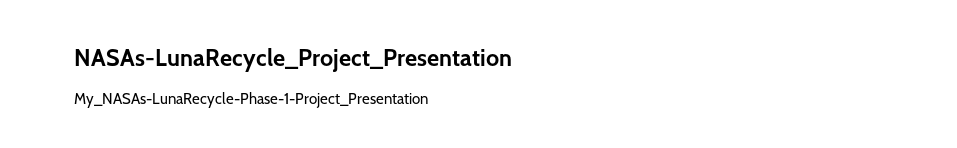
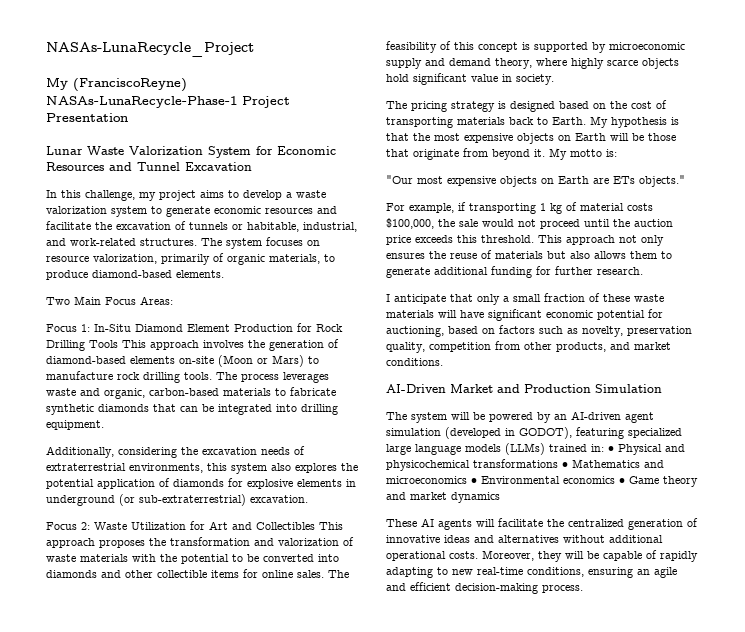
- NASAs-LunaRecycle_Project_Presentation
- My_NASAs-LunaRecycle-Phase-1-Project_Presentation
+ NASAs-LunaRecycle_Project
+ My (FranciscoReyne) NASAs-LunaRecycle-Phase-1 Project Presentation
+ Lunar Waste Valorization System for Economic Resources and Tunnel Excavation
+ In this challenge, my project aims to develop a waste valorization system to generate economic resources and facilitate the excavation of tunnels or habitable, industrial, and work-related structures. The system focuses on resource valorization, primarily of organic materials, to produce diamond-based elements.
+ Two Main Focus Areas:
+ Focus 1: In-Situ Diamond Element Production for Rock Drilling Tools This approach involves the generation of diamond-based elements on-site (Moon or Mars) to manufacture rock drilling tools. The process leverages waste and organic, carbon-based materials to fabricate synthetic diamonds that can be integrated into drilling equipment.
+ Additionally, considering the excavation needs of extraterrestrial environments, this system also explores the potential application of diamonds for explosive elements in underground (or sub-extraterrestrial) excavation.
+ Focus 2: Waste Utilization for Art and Collectibles This approach proposes the transformation and valorization of waste materials with the potential to be converted into diamonds and other collectible items for online sales. The feasibility of this concept is supported by microeconomic supply and demand theory, where highly scarce objects hold significant value in society.
+ The pricing strategy is designed based on the cost of transporting materials back to Earth. My hypothesis is that the most expensive objects on Earth will be those that originate from beyond it. My motto is:
+ "Our most expensive objects on Earth are ETs objects."
+ For example, if transporting 1 kg of material costs $100,000, the sale would not proceed until the auction price exceeds this threshold. This approach not only ensures the reuse of materials but also allows them to generate additional funding for further research.
+ I anticipate that only a small fraction of these waste materials will have significant economic potential for auctioning, based on factors such as novelty, preservation quality, competition from other products, and market conditions.
+ AI-Driven Market and Production Simulation
+ The system will be powered by an AI-driven agent simulation (developed in GODOT), featuring specialized large language models (LLMs) trained in: • Physical and physicochemical transformations • Mathematics and microeconomics • Environmental economics • Game theory and market dynamics
+ These AI agents will facilitate the centralized generation of innovative ideas and alternatives without additional operational costs. Moreover, they will be capable of rapidly adapting to new real-time conditions, ensuring an agile and efficient decision-making process.

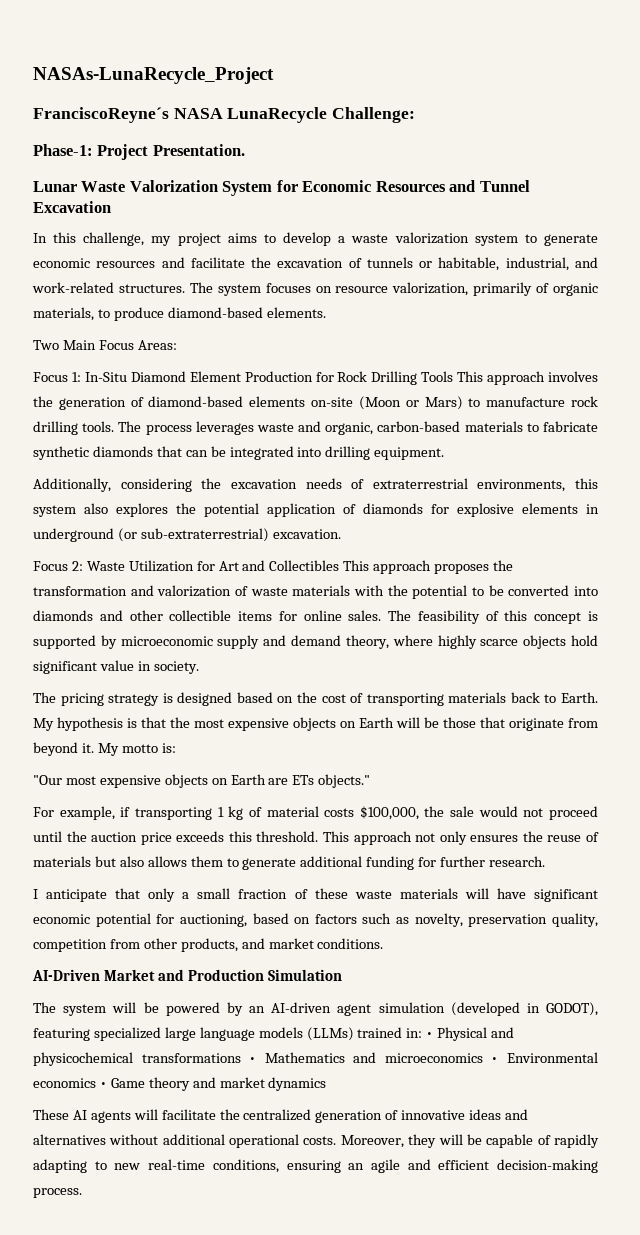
- My (FranciscoReyne) NASAs-LunaRecycle-Phase-1 Project Presentation
+ FranciscoReyne´s NASA LunaRecycle Challenge:
+ Phase-1: Project Presentation.

